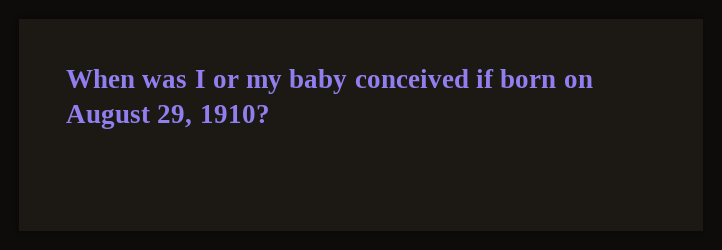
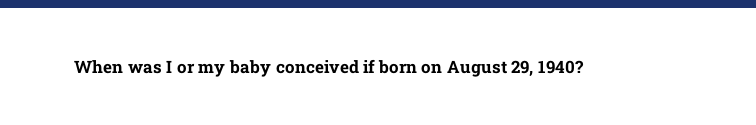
- When was I or my baby conceived if born on August 29, 1910?
+ When was I or my baby conceived if born on August 29, 1940?

